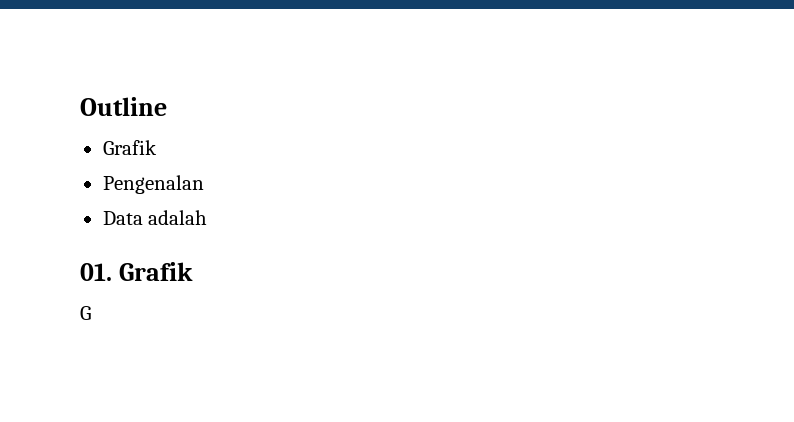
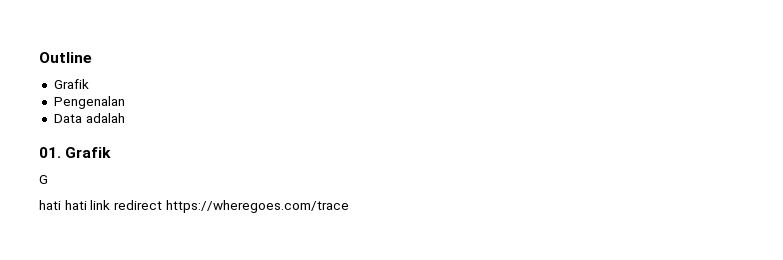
+ hati hati link redirect https://wheregoes.com/trace

